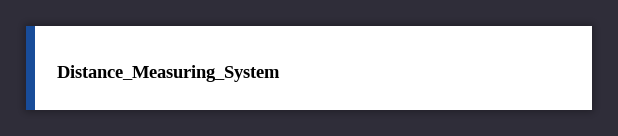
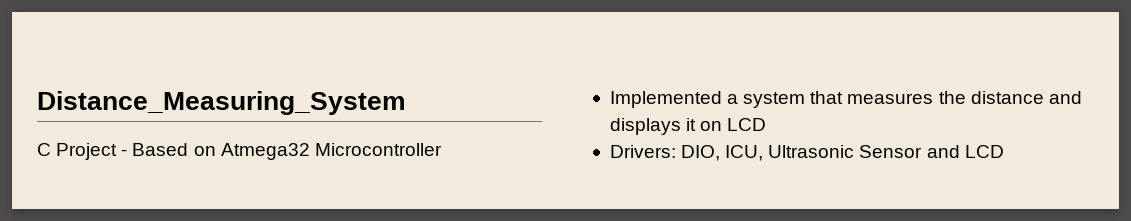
+ C Project - Based on Atmega32 Microcontroller
+ Implemented a system that measures the distance and displays it on LCD
+ Drivers: DIO, ICU, Ultrasonic Sensor and LCD

